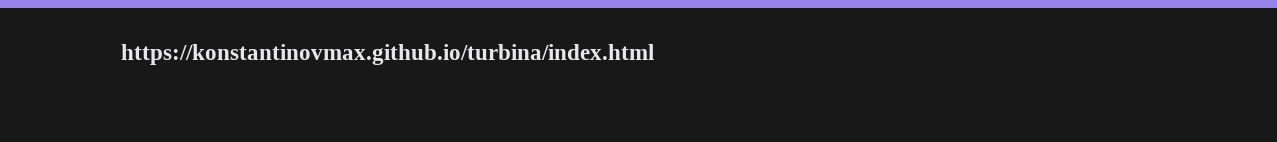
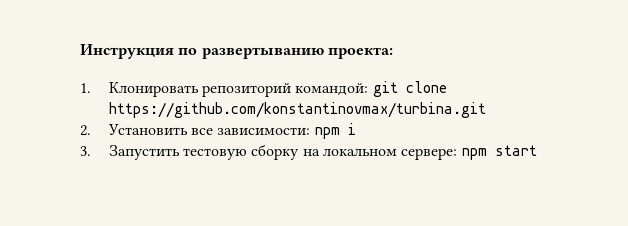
- https://konstantinovmax.github.io/turbina/index.html
+ Инструкция по развертыванию проекта:
+ 1. Клонировать репозиторий командой: git clone https://github.com/konstantinovmax/turbina.git
+ 2. Установить все зависимости: npm i
+ 3. Запустить тестовую сборку на локальном сервере: npm start

